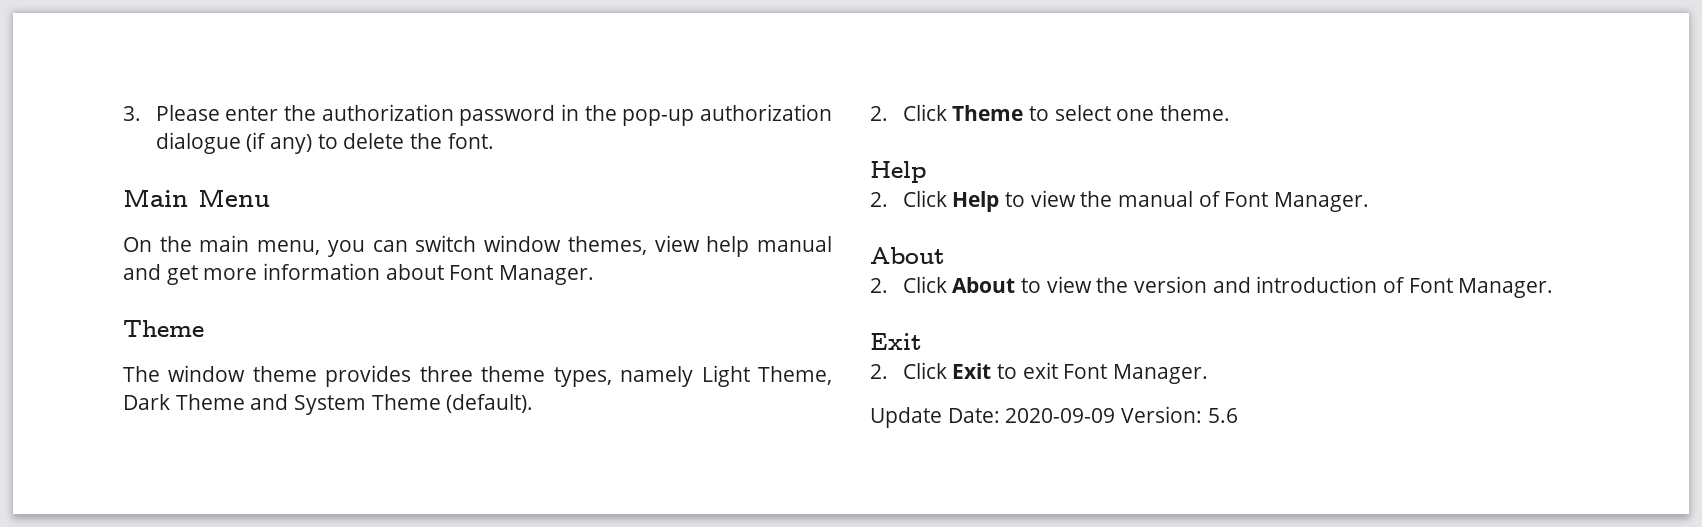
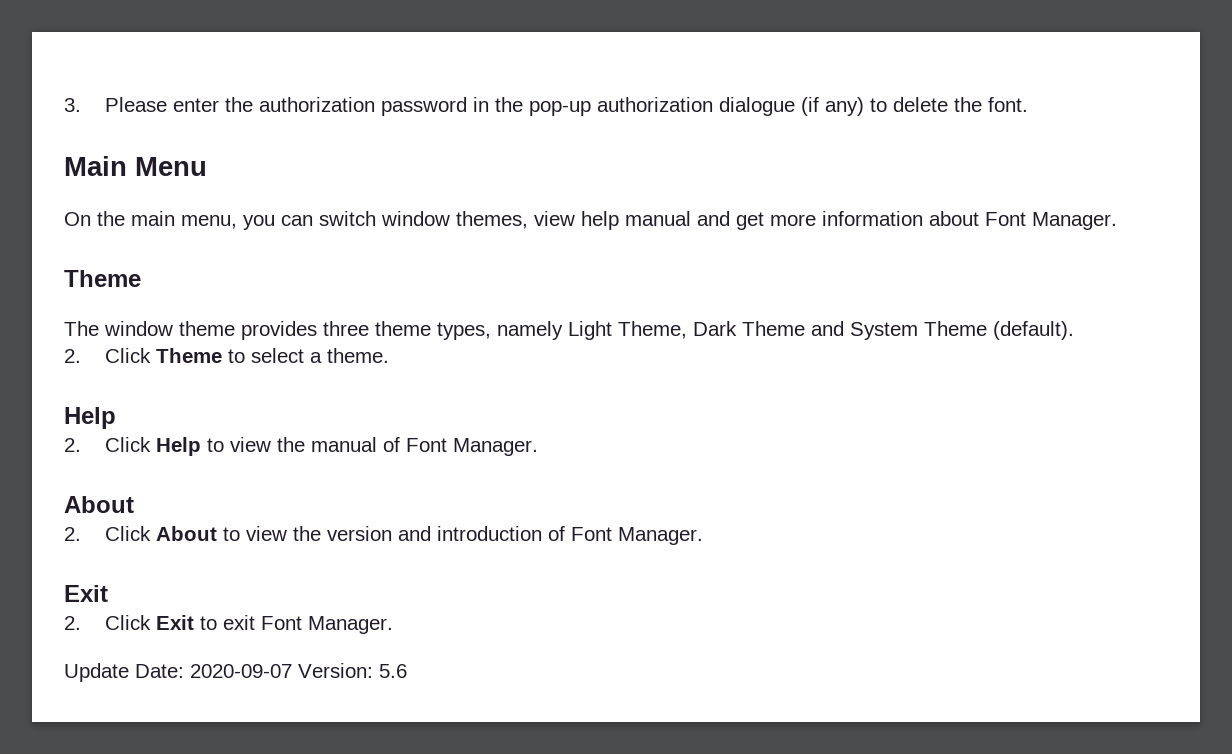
- 2. Click Theme to select one theme.
+ 2. Click Theme to select a theme.
- Update Date: 2020-09-09 Version: 5.6
+ Update Date: 2020-09-07 Version: 5.6

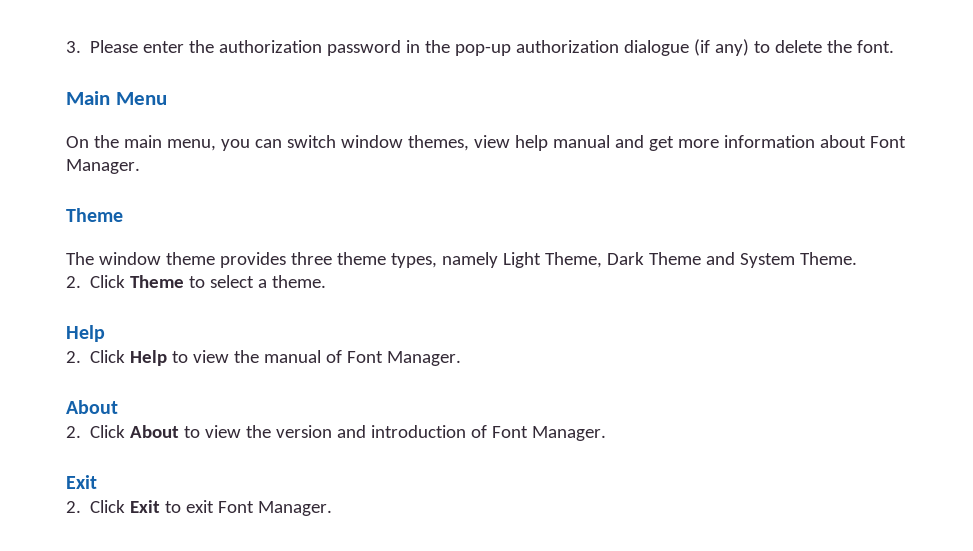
- The window theme provides three theme types, namely Light Theme, Dark Theme and System Theme (default).
+ The window theme provides three theme types, namely Light Theme, Dark Theme and System Theme.
- Update Date: 2020-09-07 Version: 5.6

